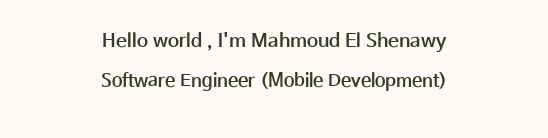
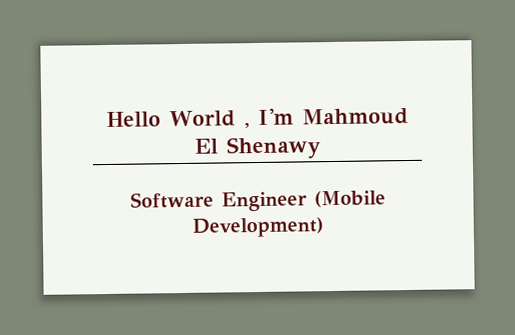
- Hello world , I'm Mahmoud El Shenawy
+ Hello World , I'm Mahmoud El Shenawy

